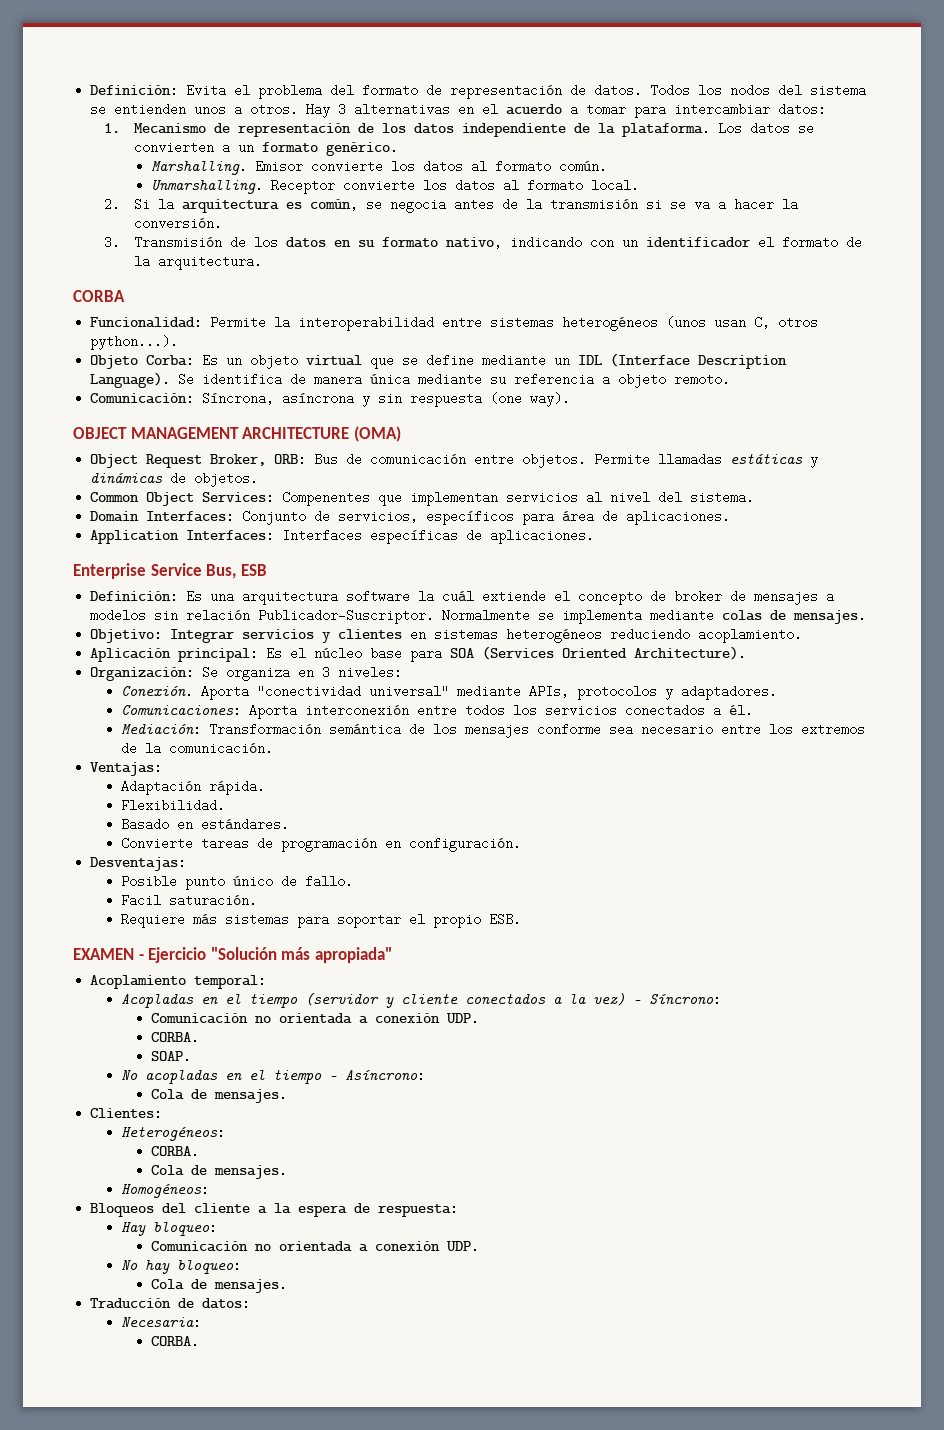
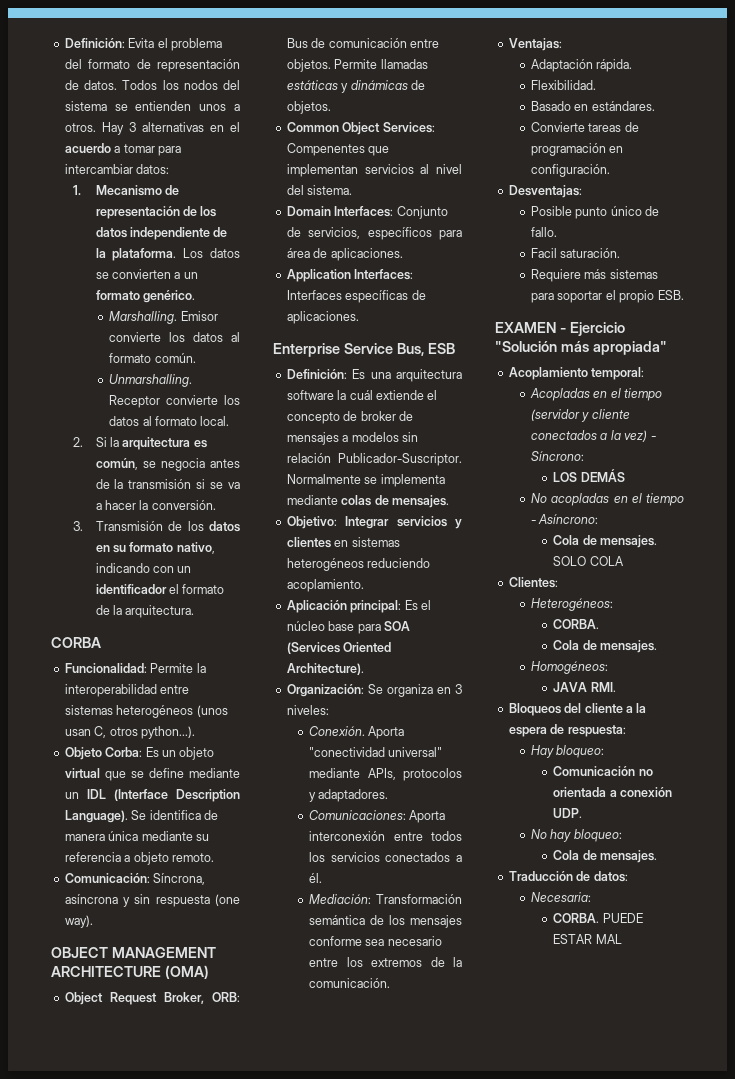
  Acopladas en el tiempo (servidor y cliente conectados a la vez) - Síncrono:
- Comunicación no orientada a conexión UDP.
- CORBA.
- SOAP.
+ LOS DEMÁS
+ SOLO COLA
+ JAVA RMI.
+ PUEDE ESTAR MAL

